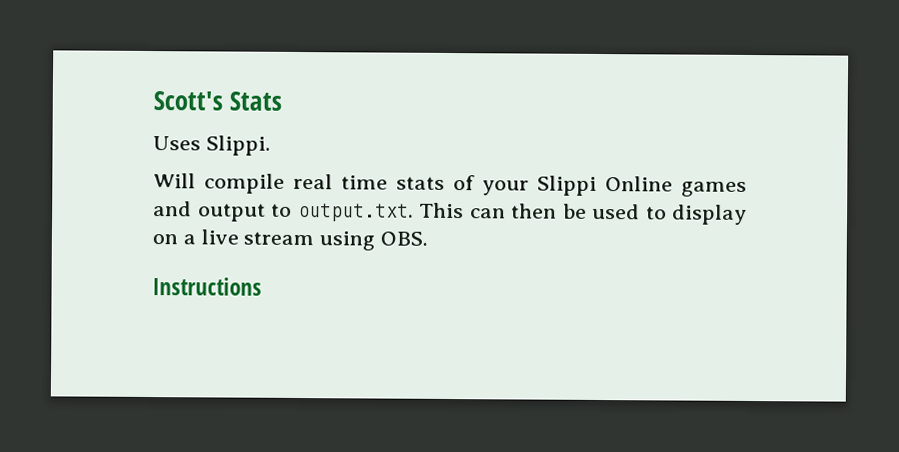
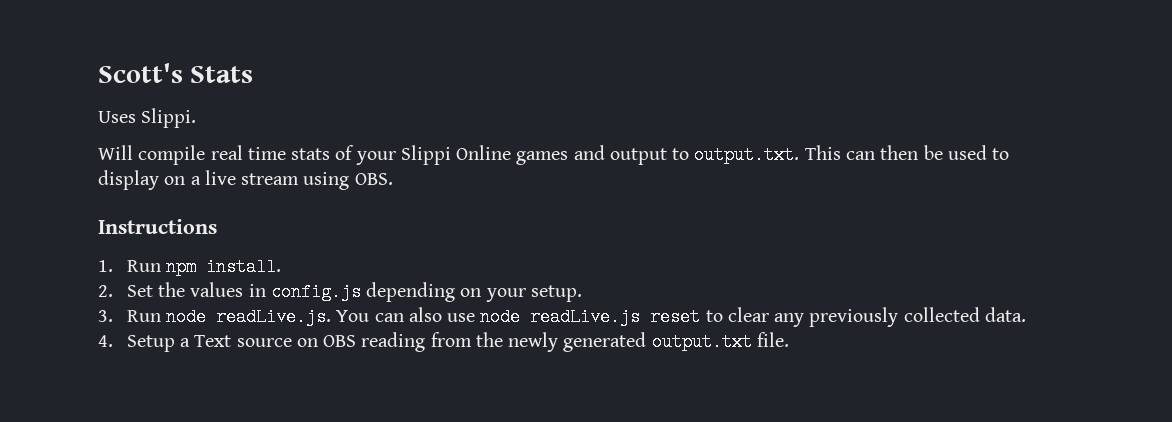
+ 1. Run npm install.
+ 2. Set the values in config.js depending on your setup.
+ 3. Run node readLive.js. You can also use node readLive.js reset to clear any previously collected data.
+ 4. Setup a Text source on OBS reading from the newly generated output.txt file.

